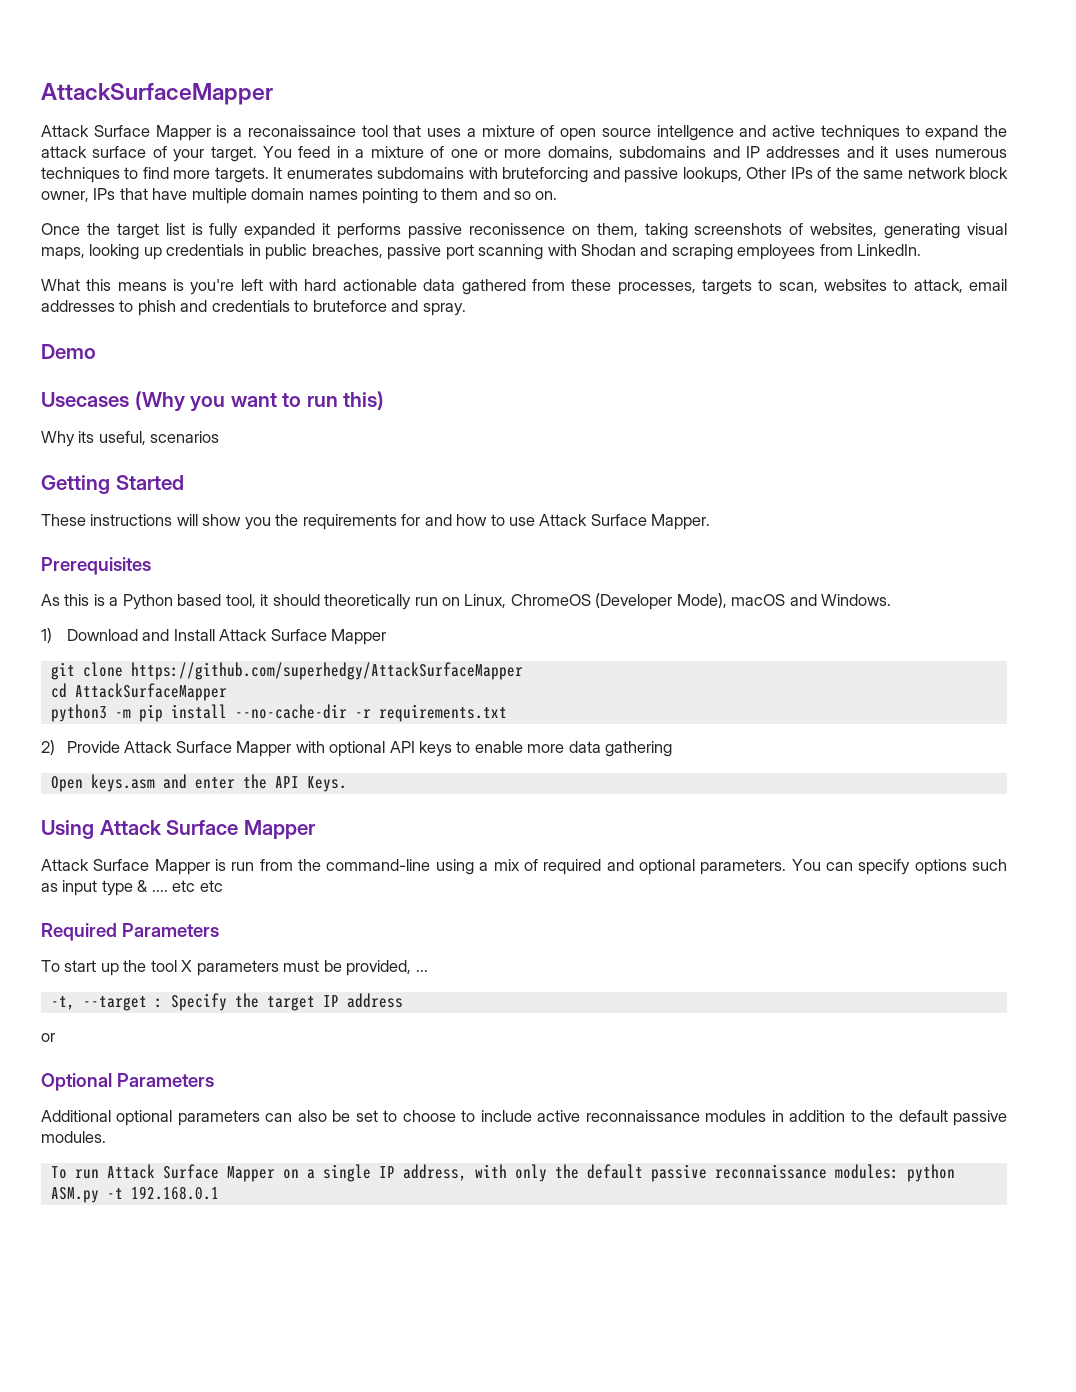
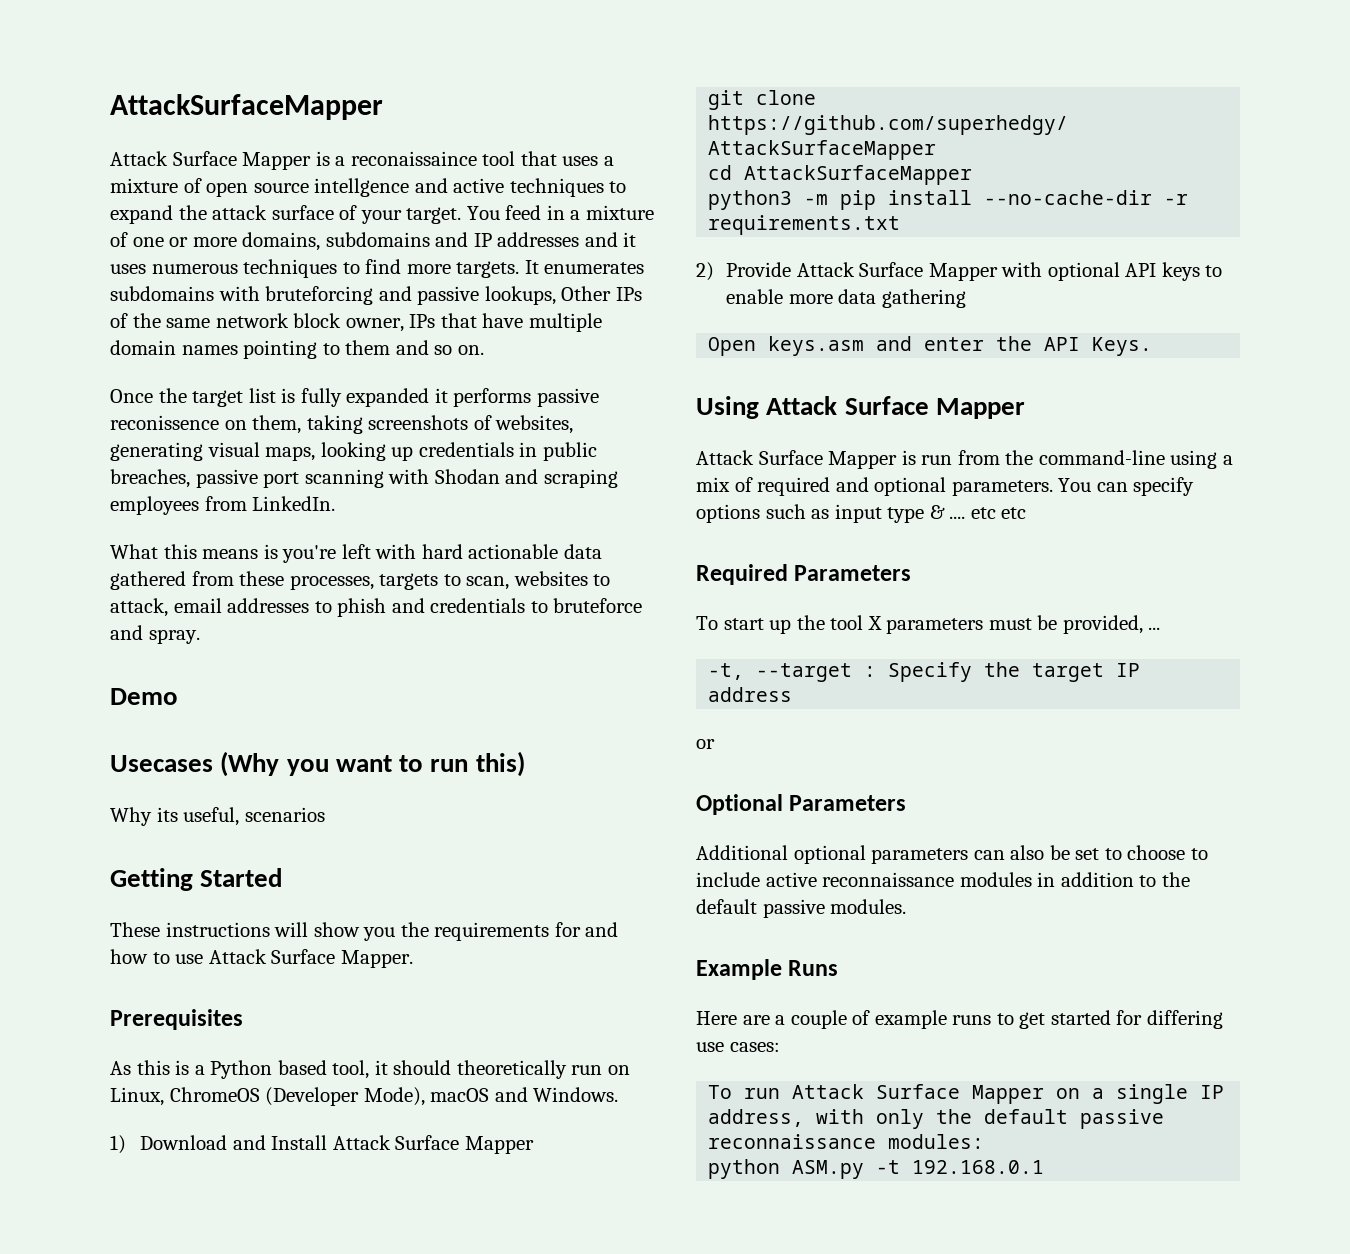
+ Example Runs
+ Here are a couple of example runs to get started for differing use cases:
- To run Attack Surface Mapper on a single IP address, with only the default passive reconnaissance modules: python ASM.py -t 192.168.0.1
+ To run Attack Surface Mapper on a single IP address, with only the default passive reconnaissance modules:
+ python ASM.py -t 192.168.0.1

